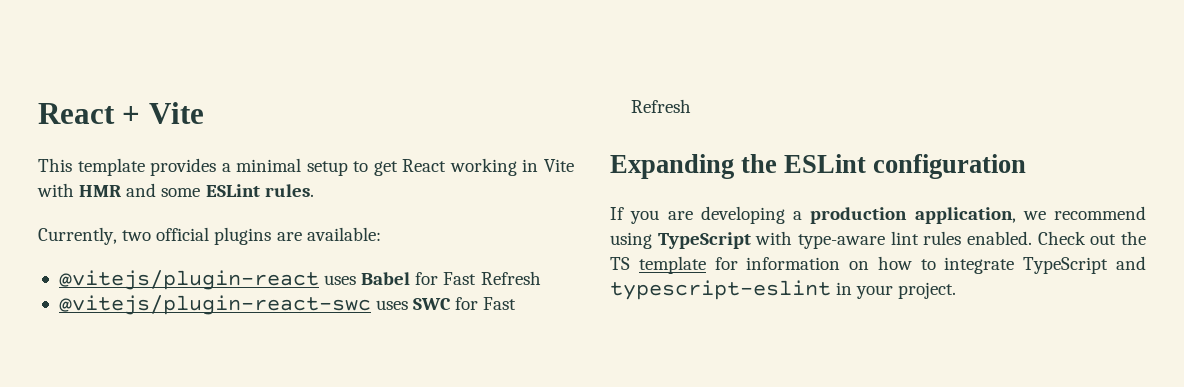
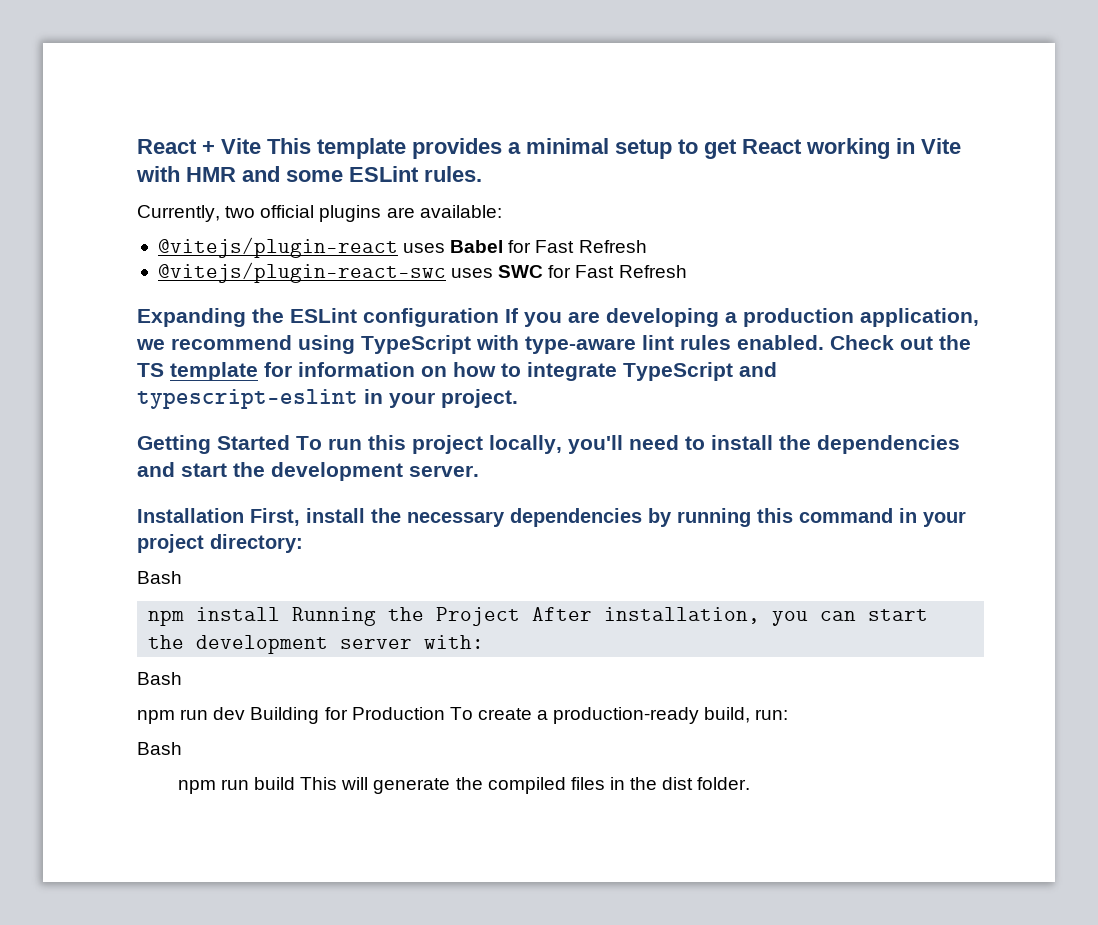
- React + Vite
- This template provides a minimal setup to get React working in Vite with HMR and some ESLint rules.
+ React + Vite This template provides a minimal setup to get React working in Vite with HMR and some ESLint rules.
- Expanding the ESLint configuration
- If you are developing a production application, we recommend using TypeScript with type-aware lint rules enabled.
+ Expanding the ESLint configuration If you are developing a production application, we recommend using TypeScript with type-aware lint rules enabled.
+ Getting Started To run this project locally, you'll need to install the dependencies and start the development server.
+ Installation First, install the necessary dependencies by running this command in your project directory:
+ Bash
+ npm install Running the Project After installation, you can start the development server with:
+ Bash
+ npm run dev Building for Production To create a production-ready build, run:
+ Bash
+ npm run build This will generate the compiled files in the dist folder.

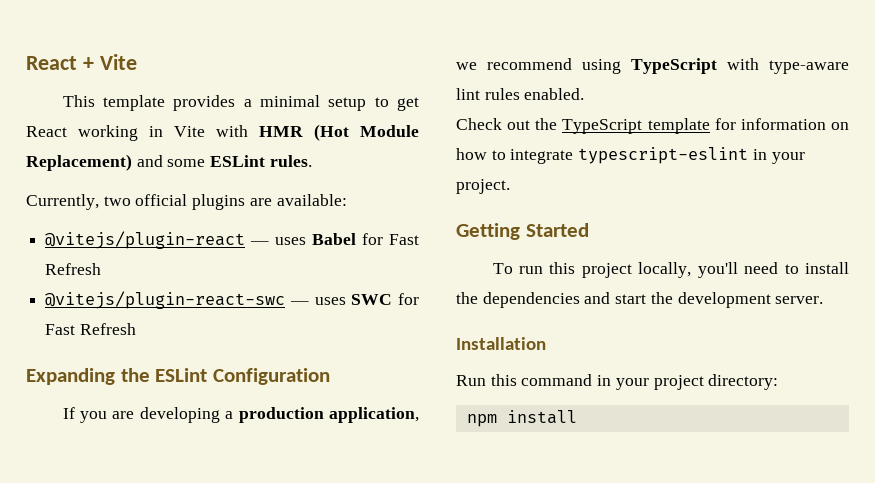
- React + Vite This template provides a minimal setup to get React working in Vite with HMR and some ESLint rules.
+ React + Vite
+ This template provides a minimal setup to get React working in Vite with HMR (Hot Module Replacement) and some ESLint rules.
- @vitejs/plugin-react uses Babel for Fast Refresh
+ @vitejs/plugin-react — uses Babel for Fast Refresh
- @vitejs/plugin-react-swc uses SWC for Fast Refresh
+ @vitejs/plugin-react-swc — uses SWC for Fast Refresh
- Expanding the ESLint configuration If you are developing a production application, we recommend using TypeScript with type-aware lint rules enabled. Check out the TS template for information on how to integrate TypeScript and typescript-eslint in your project.
+ Expanding the ESLint Configuration
+ If you are developing a production application, we recommend using TypeScript with type-aware lint rules enabled.
+ Check out the TypeScript template for information on how to integrate typescript-eslint in your project.
- Getting Started To run this project locally, you'll need to install the dependencies and start the development server.
+ Getting Started
+ To run this project locally, you'll need to install the dependencies and start the development server.
- Installation First, install the necessary dependencies by running this command in your project directory:
- Bash
+ Installation
+ Run this command in your project directory:
- npm install Running the Project After installation, you can start the development server with:
- Bash
- npm run dev Building for Production To create a production-ready build, run:
- Bash
- npm run build This will generate the compiled files in the dist folder.
+ npm install

